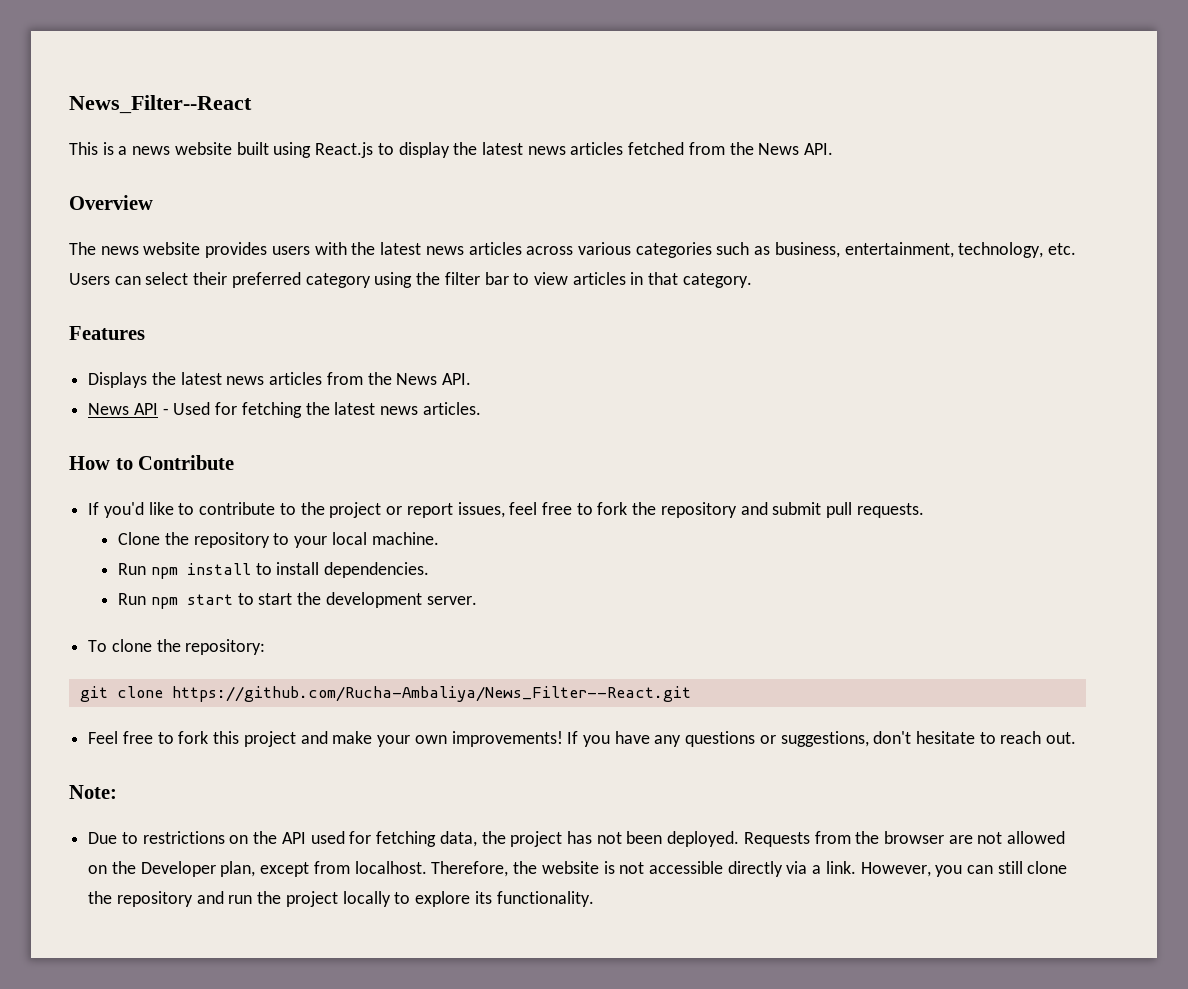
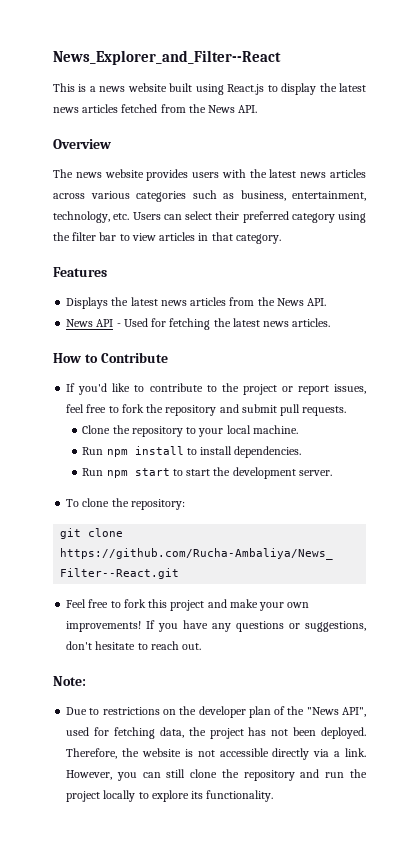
- News_Filter--React
+ News_Explorer_and_Filter--React
- Due to restrictions on the API used for fetching data, the project has not been deployed.
+ Due to restrictions on the developer plan of the "News API", used for fetching data, the project has not been deployed.
- Requests from the browser are not allowed on the Developer plan, except from localhost.

